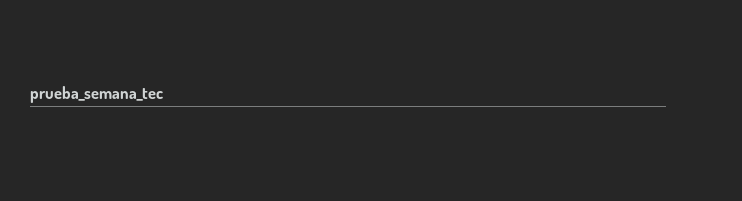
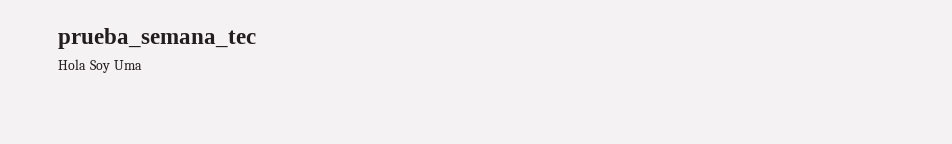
+ Hola Soy Uma

